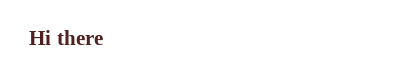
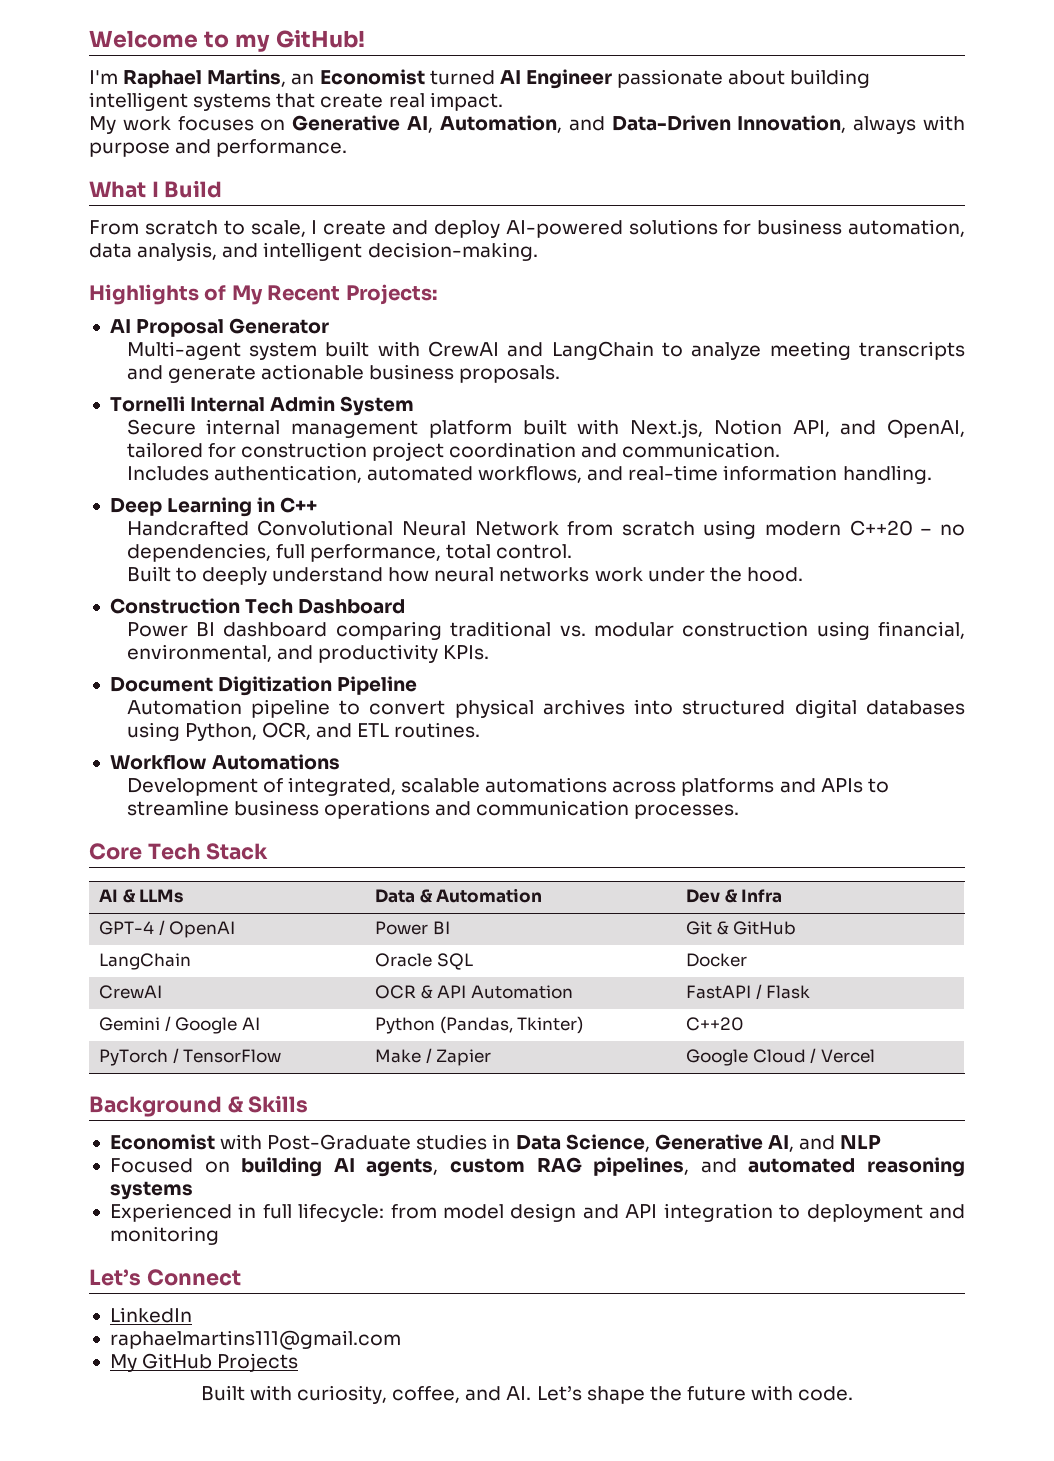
- Hi there
+ Welcome to my GitHub!
+ I'm Raphael Martins, an Economist turned AI Engineer passionate about building intelligent systems that create real impact.
+ My work focuses on Generative AI, Automation, and Data-Driven Innovation, always with purpose and performance.
+ What I Build
+ From scratch to scale, I create and deploy AI-powered solutions for business automation, data analysis, and intelligent decision-making.
+ Highlights of My Recent Projects:
+ AI Proposal Generator
+ Multi-agent system built with CrewAI and LangChain to analyze meeting transcripts and generate actionable business proposals.
+ Tornelli Internal Admin System
+ Secure internal management platform built with Next.js, Notion API, and OpenAI, tailored for construction project coordination and communication.
+ Includes authentication, automated workflows, and real-time information handling.
+ Deep Learning in C++
+ Handcrafted Convolutional Neural Network from scratch using modern C++20 – no dependencies, full performance, total control.
+ Built to deeply understand how neural networks work under the hood.
+ Construction Tech Dashboard
+ Power BI dashboard comparing traditional vs. modular construction using financial, environmental, and productivity KPIs.
+ Document Digitization Pipeline
+ Automation pipeline to convert physical archives into structured digital databases using Python, OCR, and ETL routines.
+ Workflow Automations
+ Development of integrated, scalable automations across platforms and APIs to streamline business operations and communication processes.
+ Core Tech Stack
+ AI & LLMs | Data & Automation | Dev & Infra
+ GPT-4 / OpenAI | Power BI | Git & GitHub
+ LangChain | Oracle SQL | Docker
+ CrewAI | OCR & API Automation | FastAPI / Flask
+ Gemini / Google AI | Python (Pandas, Tkinter) | C++20
+ PyTorch / TensorFlow | Make / Zapier | Google Cloud / Vercel
+ Background & Skills
+ Economist with Post-Graduate studies in Data Science, Generative AI, and NLP
+ Focused on building AI agents, custom RAG pipelines, and automated reasoning systems
+ Experienced in full lifecycle: from model design and API integration to deployment and monitoring
+ Let’s Connect
+ LinkedIn
+ raphaelmartins111@gmail.com
+ My GitHub Projects
+ Built with curiosity, coffee, and AI. Let’s shape the future with code.

